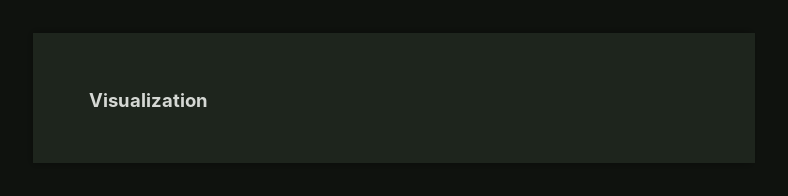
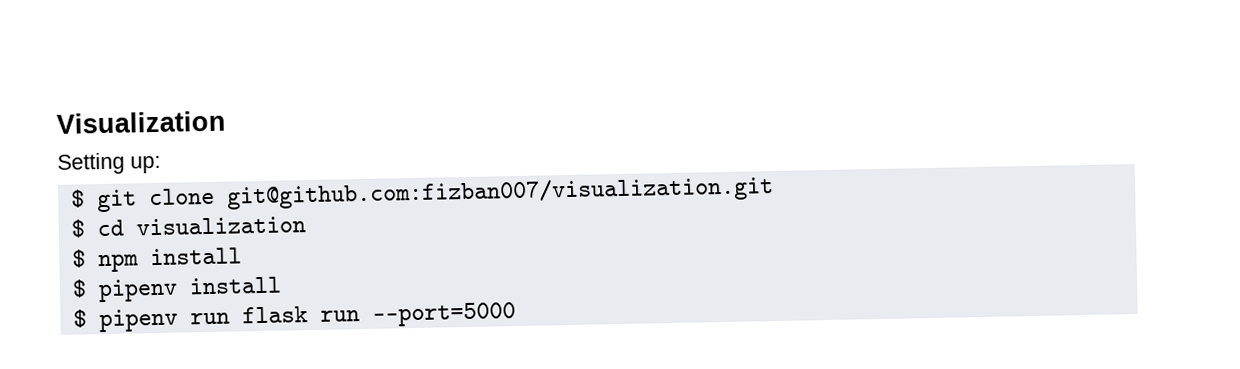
+ Setting up:
+ $ git clone git@github.com:fizban007/visualization.git
+ $ cd visualization
+ $ npm install
+ $ pipenv install
+ $ pipenv run flask run --port=5000

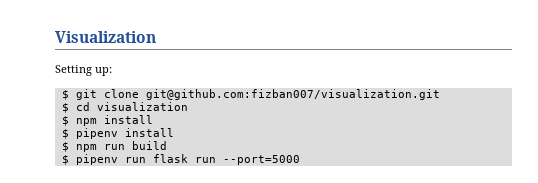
+ $ npm run build

